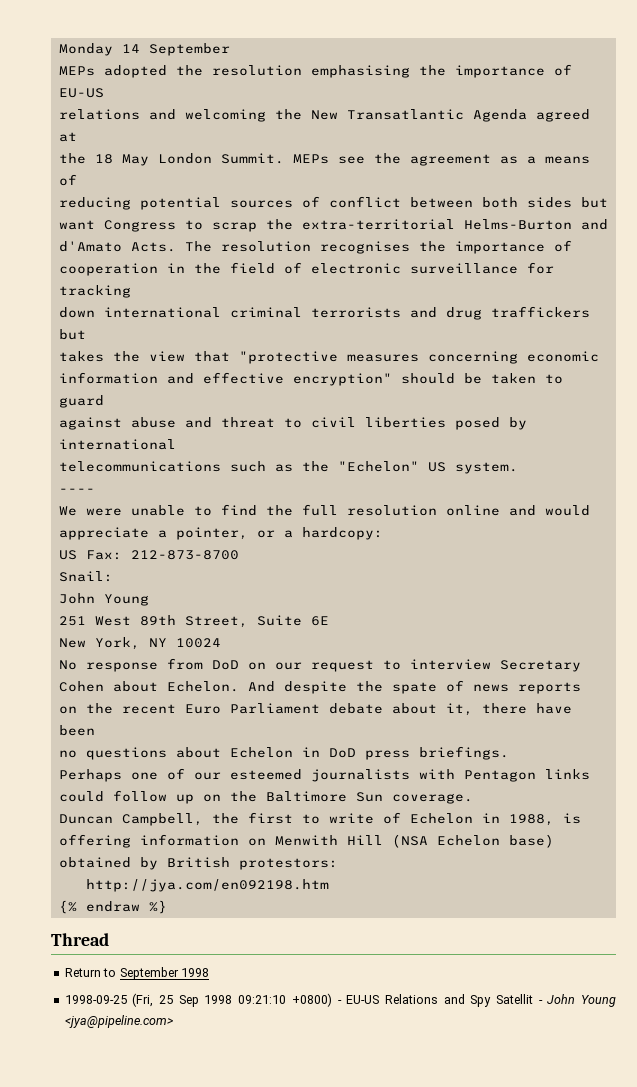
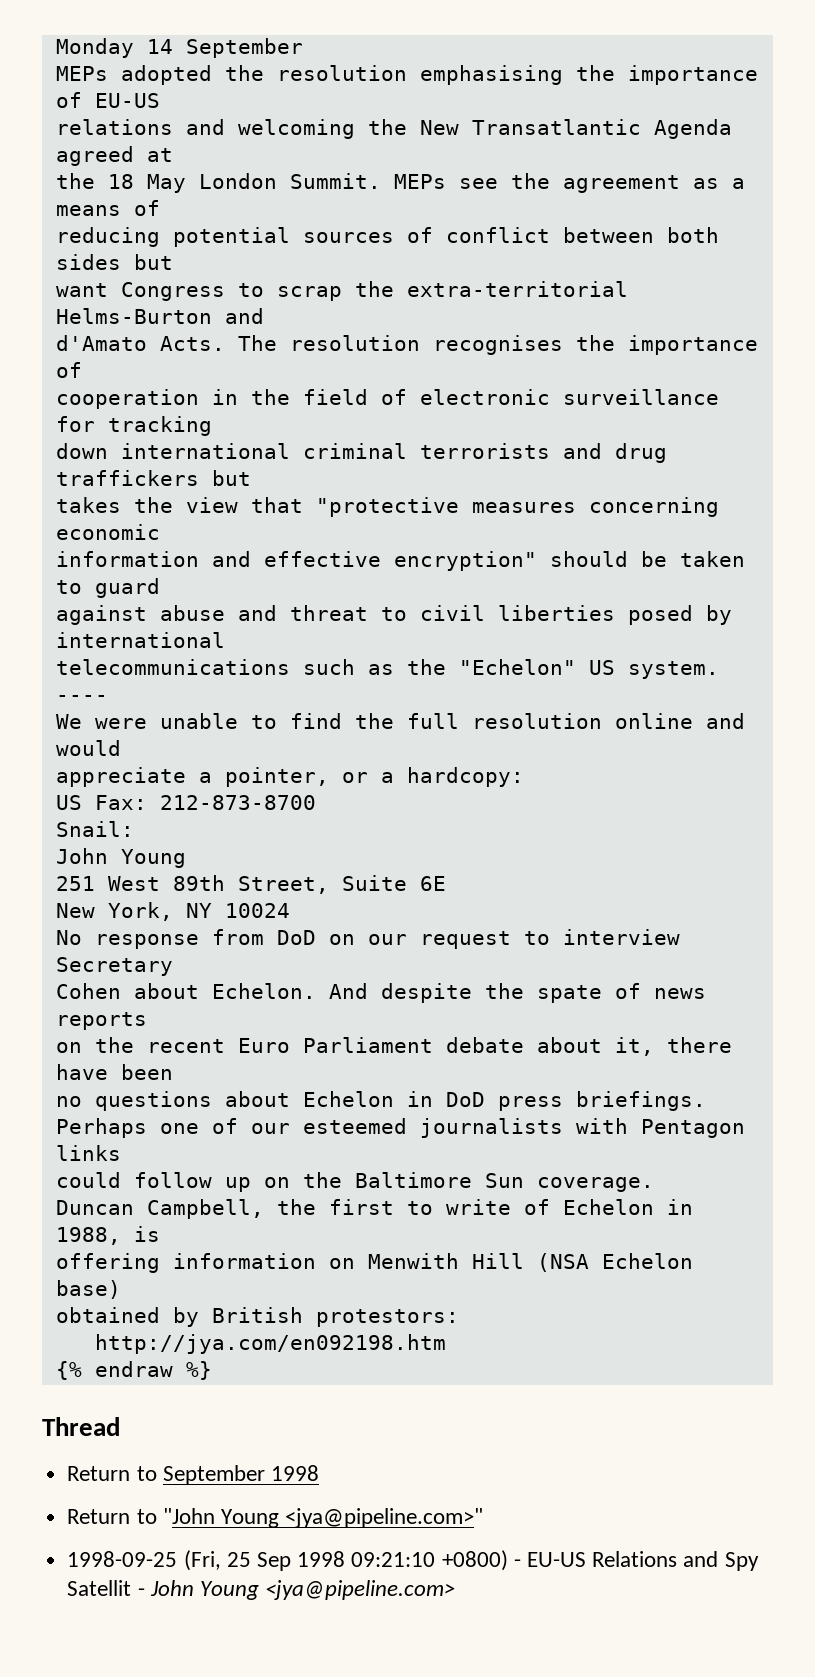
+ Return to "John Young <jya@pipeline.com>"

